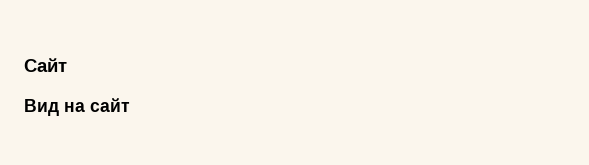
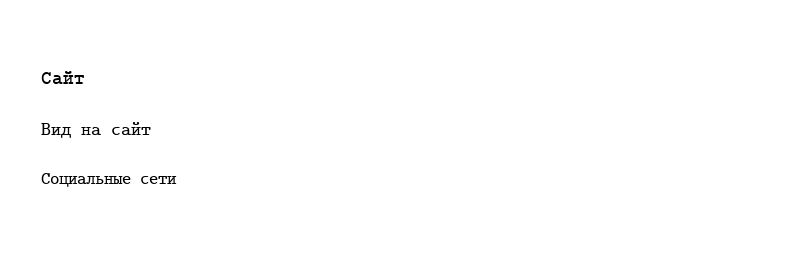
+ Социальные сети

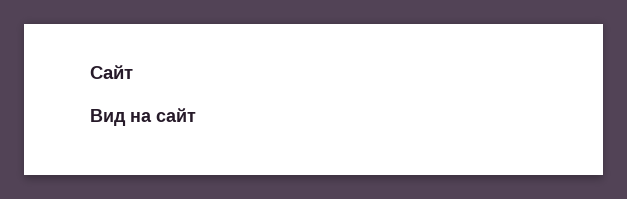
- Социальные сети

